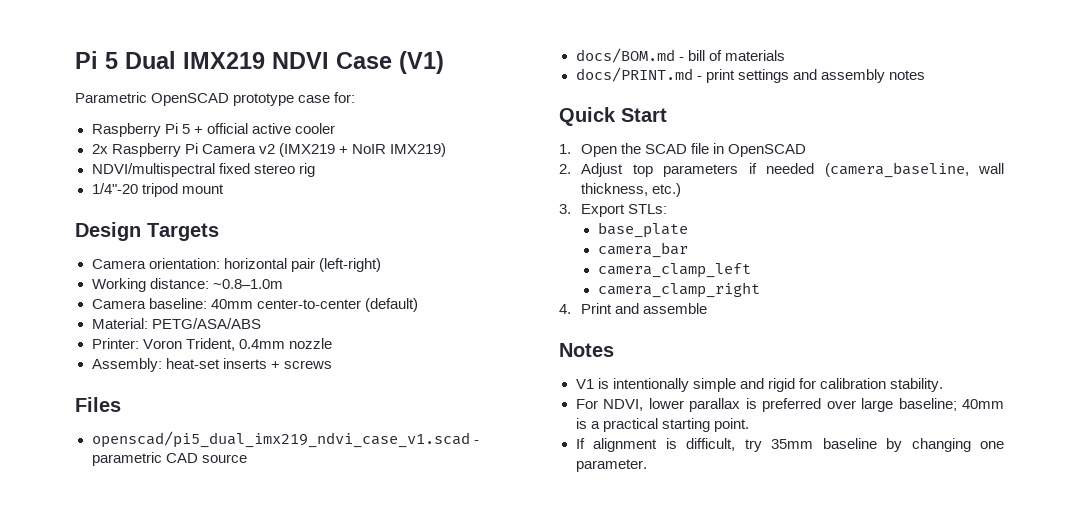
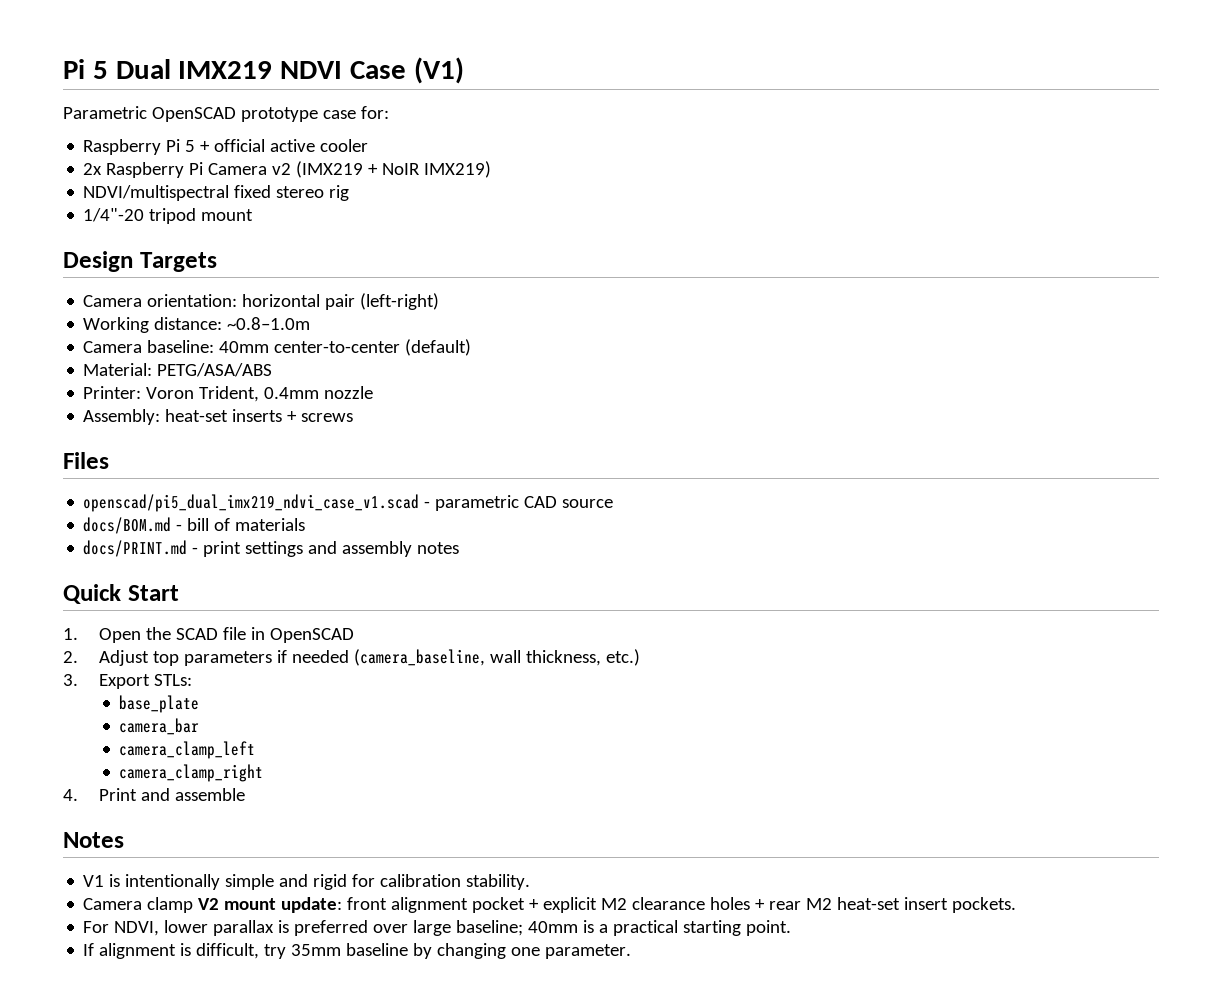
+ Camera clamp V2 mount update: front alignment pocket + explicit M2 clearance holes + rear M2 heat-set insert pockets.

